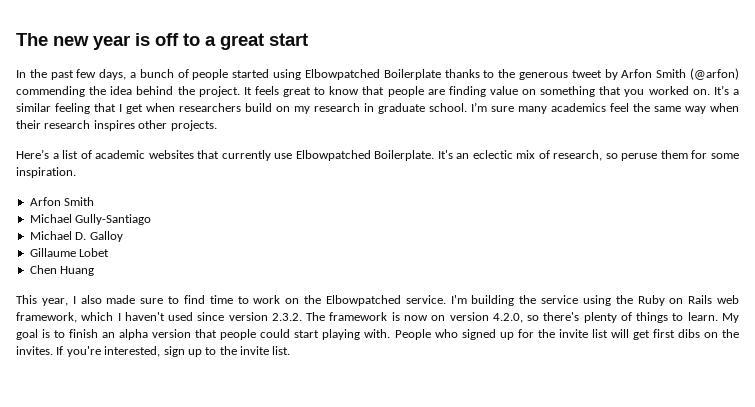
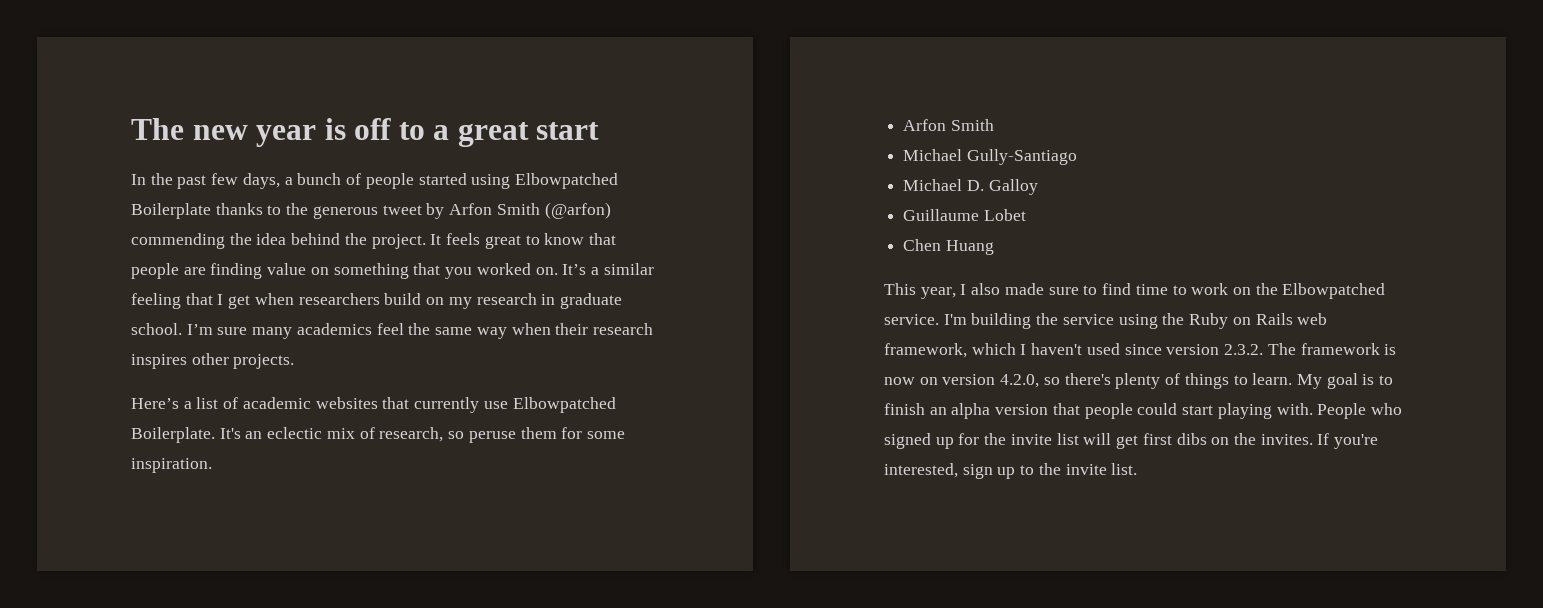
- Gillaume Lobet
+ Guillaume Lobet

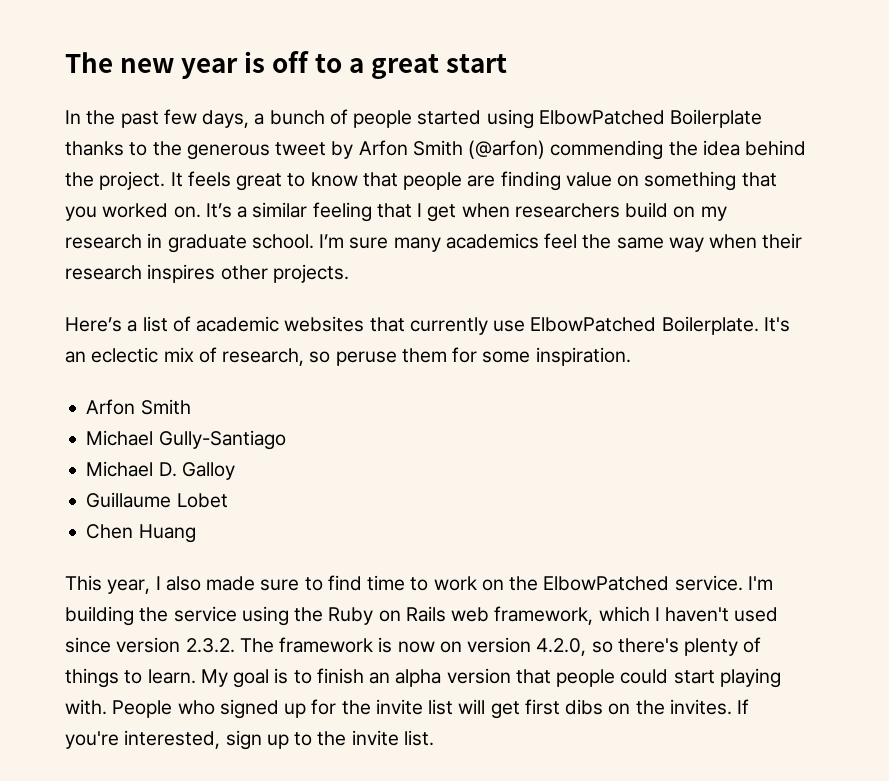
- In the past few days, a bunch of people started using Elbowpatched Boilerplate thanks to the generous tweet by Arfon Smith (@arfon) commending the idea behind the project.
+ In the past few days, a bunch of people started using ElbowPatched Boilerplate thanks to the generous tweet by Arfon Smith (@arfon) commending the idea behind the project.
- Here’s a list of academic websites that currently use Elbowpatched Boilerplate.
+ Here’s a list of academic websites that currently use ElbowPatched Boilerplate.
- This year, I also made sure to find time to work on the Elbowpatched service.
+ This year, I also made sure to find time to work on the ElbowPatched service.

